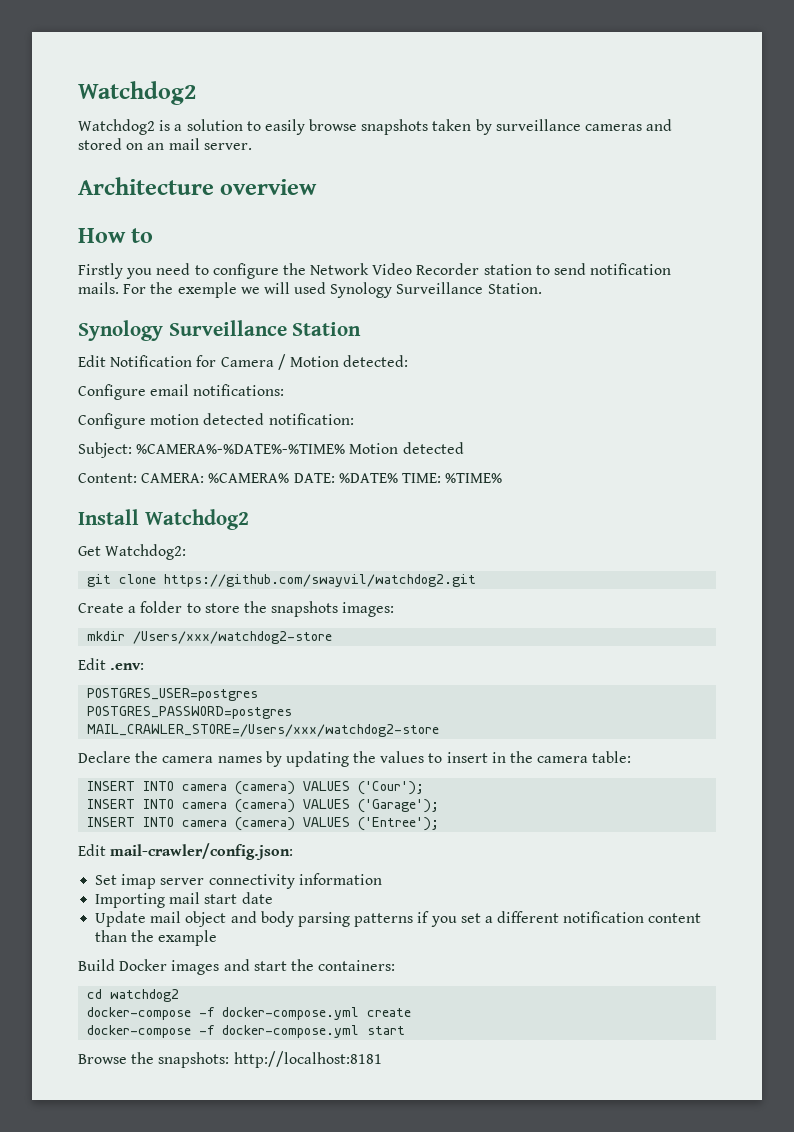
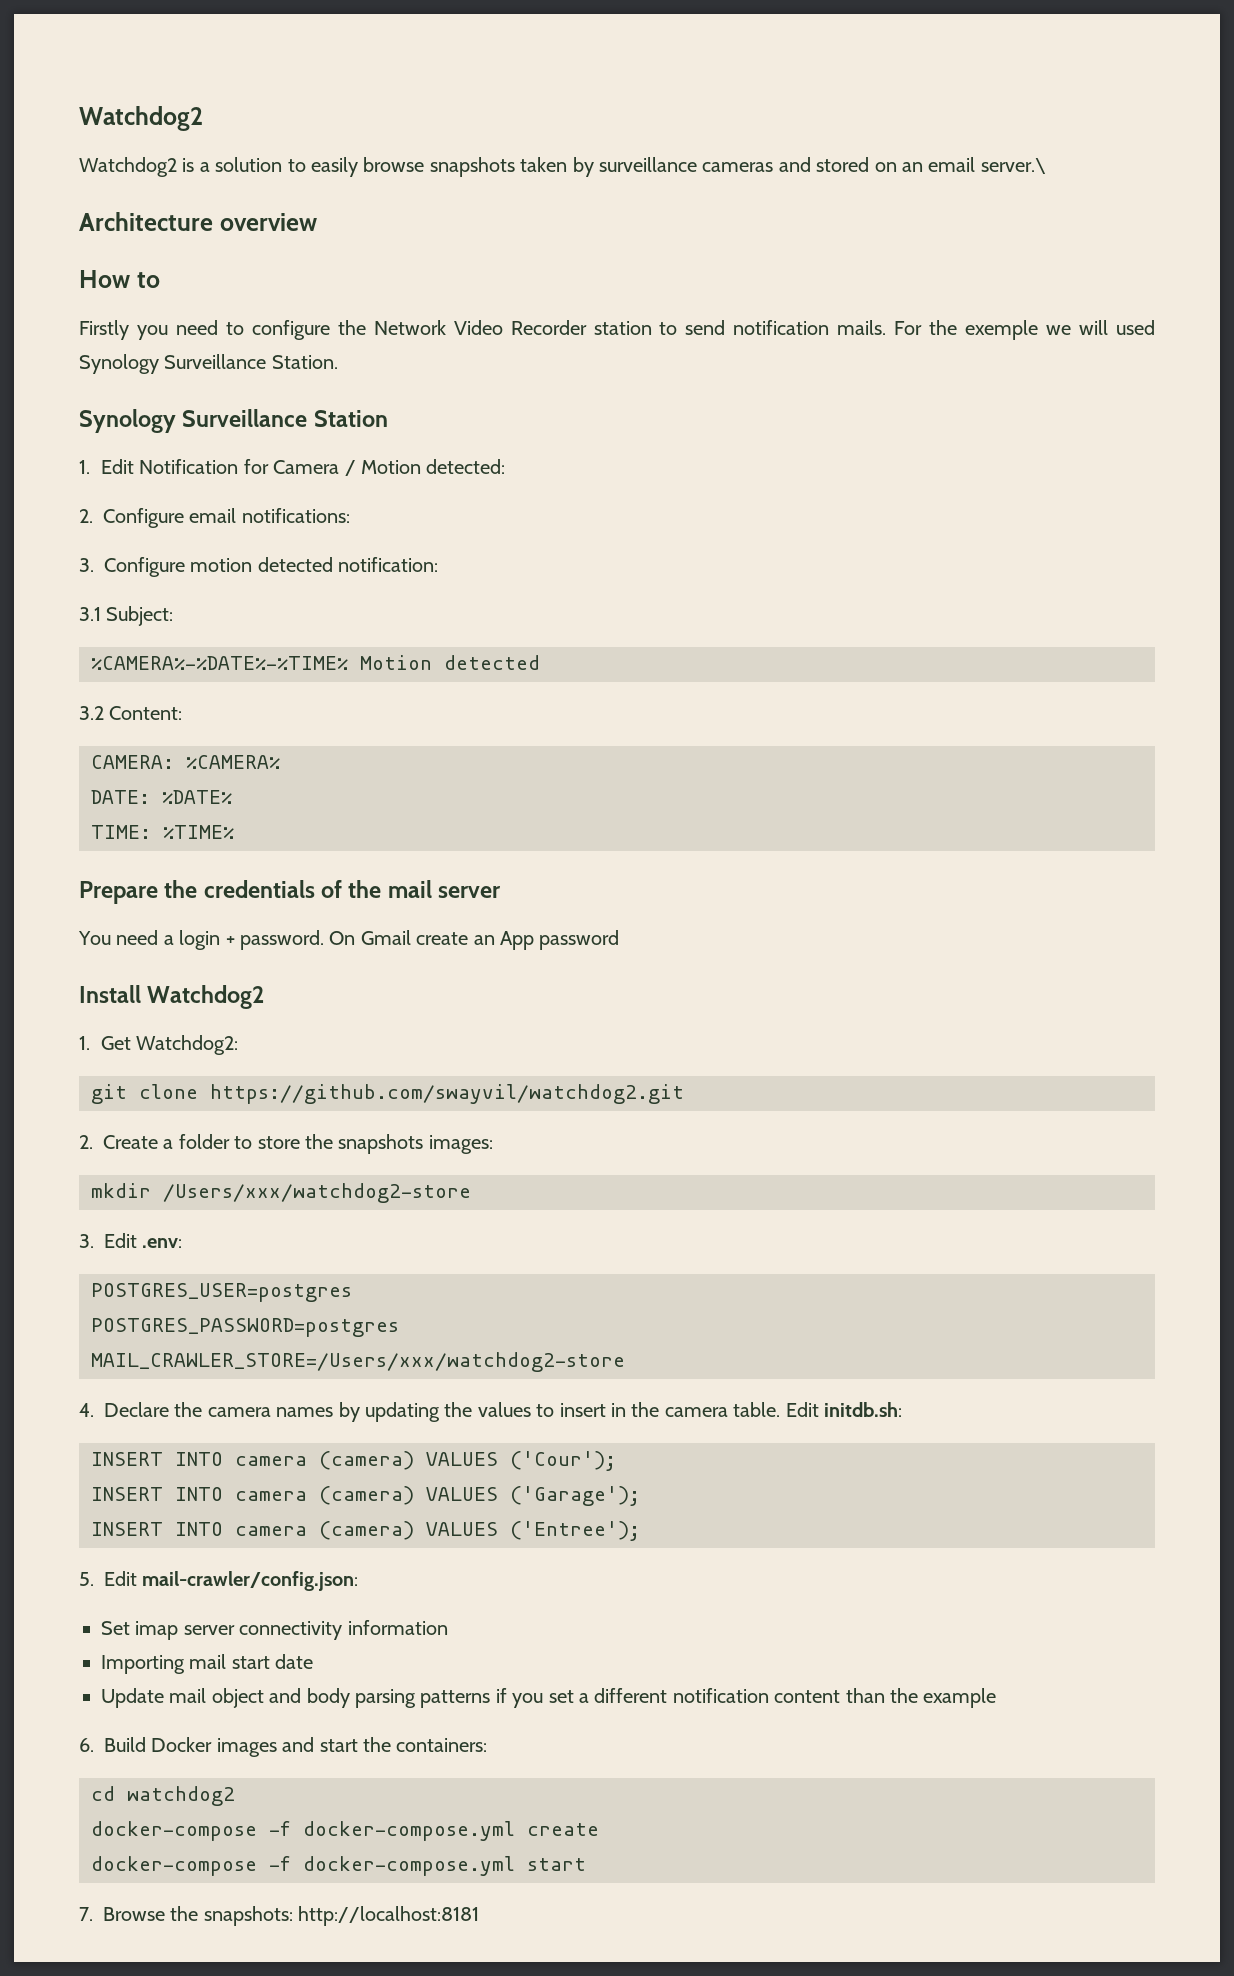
- Watchdog2 is a solution to easily browse snapshots taken by surveillance cameras and stored on an mail server.
+ Watchdog2 is a solution to easily browse snapshots taken by surveillance cameras and stored on an email server.\
- Edit Notification for Camera / Motion detected:
+ 1. Edit Notification for Camera / Motion detected:
- Configure email notifications:
+ 2. Configure email notifications:
- Configure motion detected notification:
+ 3. Configure motion detected notification:
- Subject: %CAMERA%-%DATE%-%TIME% Motion detected
+ 3.1 Subject:
+ %CAMERA%-%DATE%-%TIME% Motion detected
- Content: CAMERA: %CAMERA% DATE: %DATE% TIME: %TIME%
+ 3.2 Content:
+ CAMERA: %CAMERA%
+ DATE: %DATE%
+ TIME: %TIME%
+ Prepare the credentials of the mail server
+ You need a login + password. On Gmail create an App password
- Get Watchdog2:
+ 1. Get Watchdog2:
- Create a folder to store the snapshots images:
+ 2. Create a folder to store the snapshots images:
- Edit .env:
+ 3. Edit .env:
- Declare the camera names by updating the values to insert in the camera table:
+ 4. Declare the camera names by updating the values to insert in the camera table. Edit initdb.sh:
- Edit mail-crawler/config.json:
+ 5. Edit mail-crawler/config.json:
- Build Docker images and start the containers:
+ 6. Build Docker images and start the containers:
- Browse the snapshots: http://localhost:8181
+ 7. Browse the snapshots: http://localhost:8181

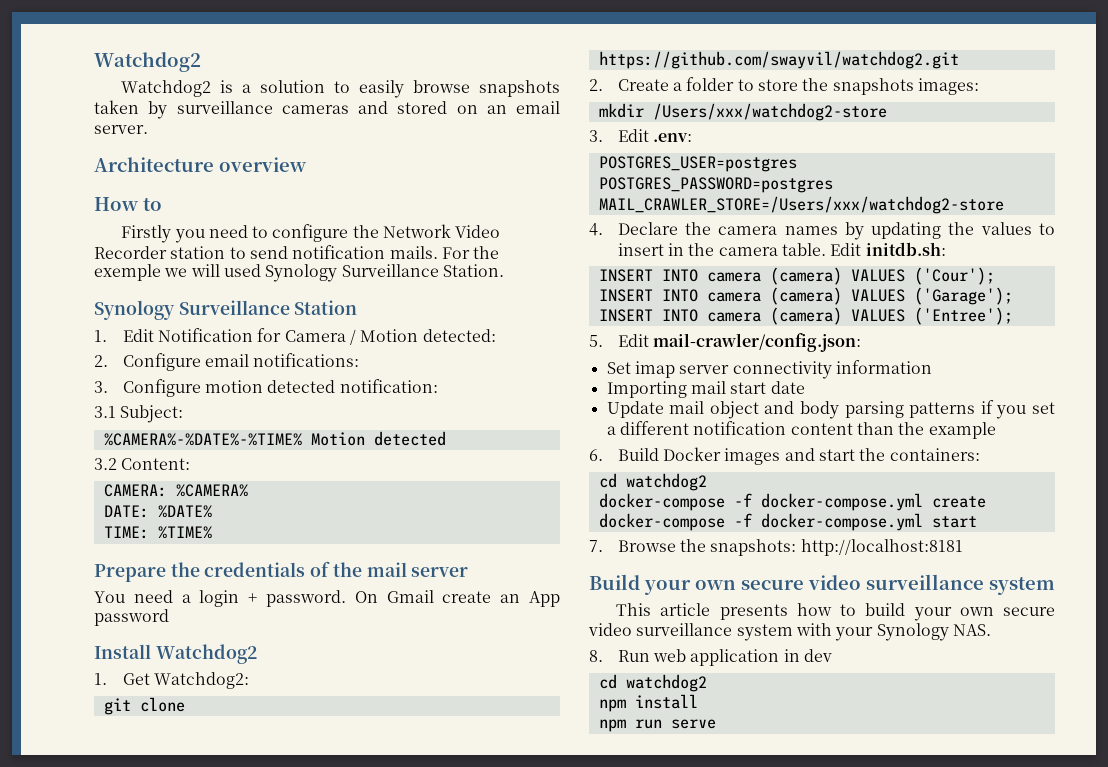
- Watchdog2 is a solution to easily browse snapshots taken by surveillance cameras and stored on an email server.\
+ Watchdog2 is a solution to easily browse snapshots taken by surveillance cameras and stored on an email server.
+ Build your own secure video surveillance system
+ This article presents how to build your own secure video surveillance system with your Synology NAS.
+ 8. Run web application in dev
+ cd watchdog2
+ npm install
+ npm run serve

